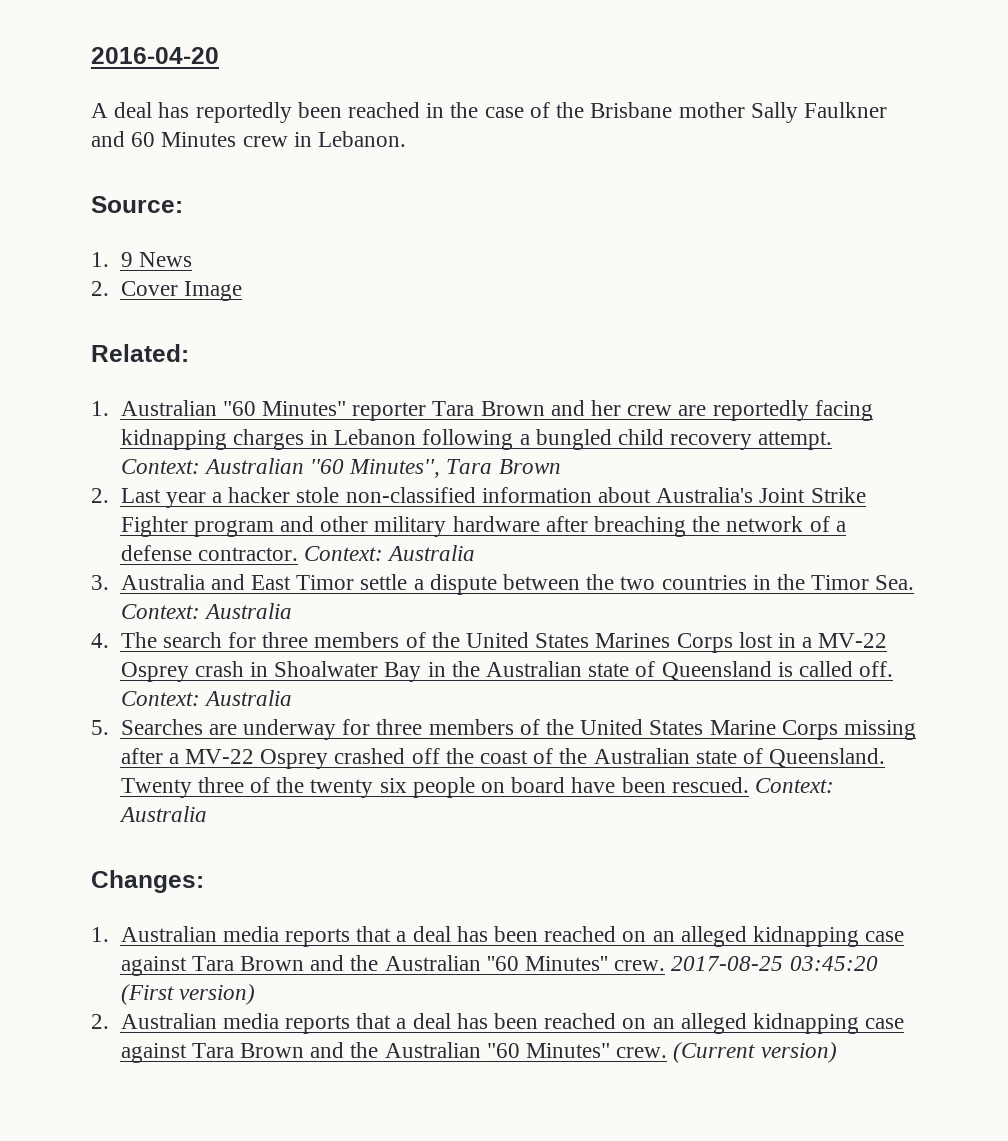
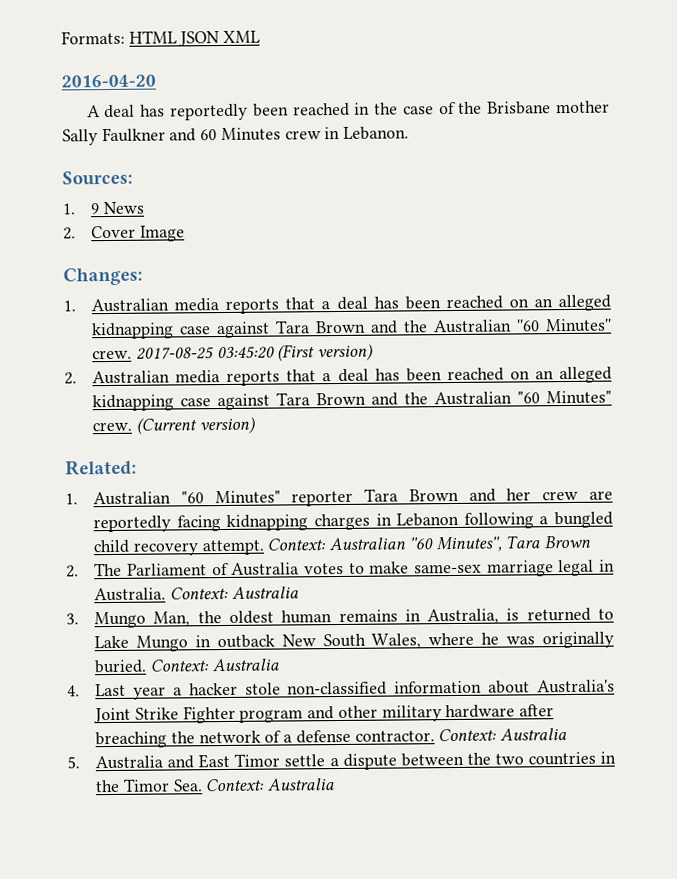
+ Formats: HTML JSON XML
- Source:
+ Sources:
- Related:
- 1. Australian "60 Minutes" reporter Tara Brown and her crew are reportedly facing kidnapping charges in Lebanon following a bungled child recovery attempt. Context: Australian ''60 Minutes'', Tara Brown
- 2. Last year a hacker stole non-classified information about Australia's Joint Strike Fighter program and other military hardware after breaching the network of a defense contractor. Context: Australia
- 3. Australia and East Timor settle a dispute between the two countries in the Timor Sea. Context: Australia
- 4. The search for three members of the United States Marines Corps lost in a MV-22 Osprey crash in Shoalwater Bay in the Australian state of Queensland is called off. Context: Australia
- 5. Searches are underway for three members of the United States Marine Corps missing after a MV-22 Osprey crashed off the coast of the Australian state of Queensland. Twenty three of the twenty six people on board have been rescued. Context: Australia
+ Related:
+ 1. Australian "60 Minutes" reporter Tara Brown and her crew are reportedly facing kidnapping charges in Lebanon following a bungled child recovery attempt. Context: Australian ''60 Minutes'', Tara Brown
+ 2. The Parliament of Australia votes to make same-sex marriage legal in Australia. Context: Australia
+ 3. Mungo Man, the oldest human remains in Australia, is returned to Lake Mungo in outback New South Wales, where he was originally buried. Context: Australia
+ 4. Last year a hacker stole non-classified information about Australia's Joint Strike Fighter program and other military hardware after breaching the network of a defense contractor. Context: Australia
+ 5. Australia and East Timor settle a dispute between the two countries in the Timor Sea. Context: Australia

